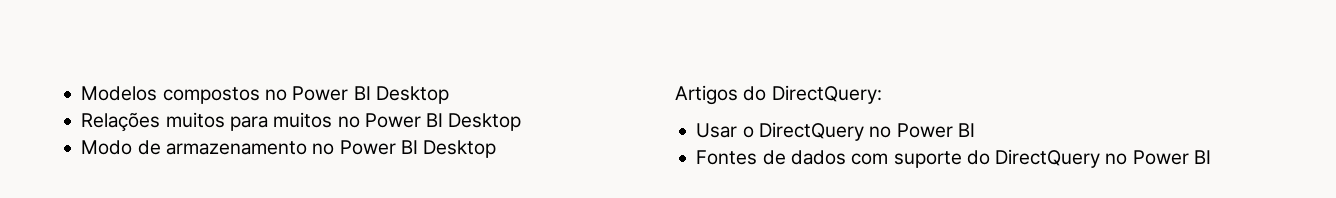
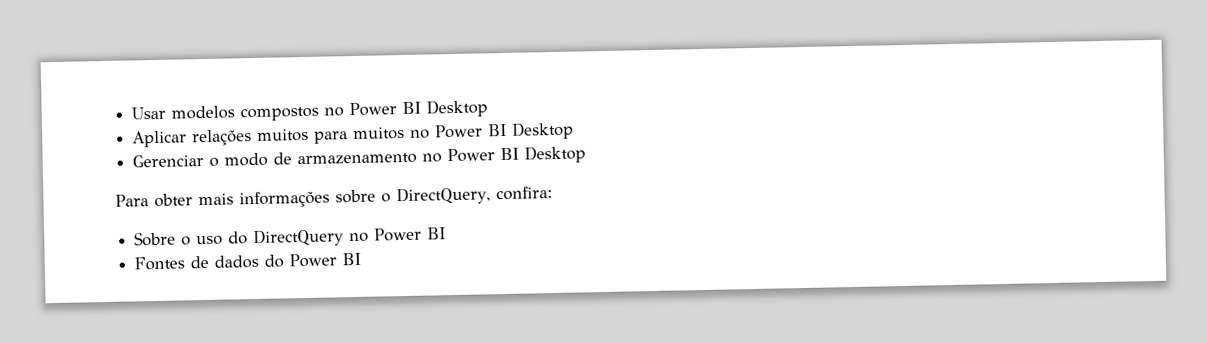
- Modelos compostos no Power BI Desktop
+ Usar modelos compostos no Power BI Desktop
- Relações muitos para muitos no Power BI Desktop
+ Aplicar relações muitos para muitos no Power BI Desktop
- Modo de armazenamento no Power BI Desktop
+ Gerenciar o modo de armazenamento no Power BI Desktop
- Artigos do DirectQuery:
- Usar o DirectQuery no Power BI
+ Para obter mais informações sobre o DirectQuery, confira:
+ Sobre o uso do DirectQuery no Power BI
- Fontes de dados com suporte do DirectQuery no Power BI
+ Fontes de dados do Power BI

